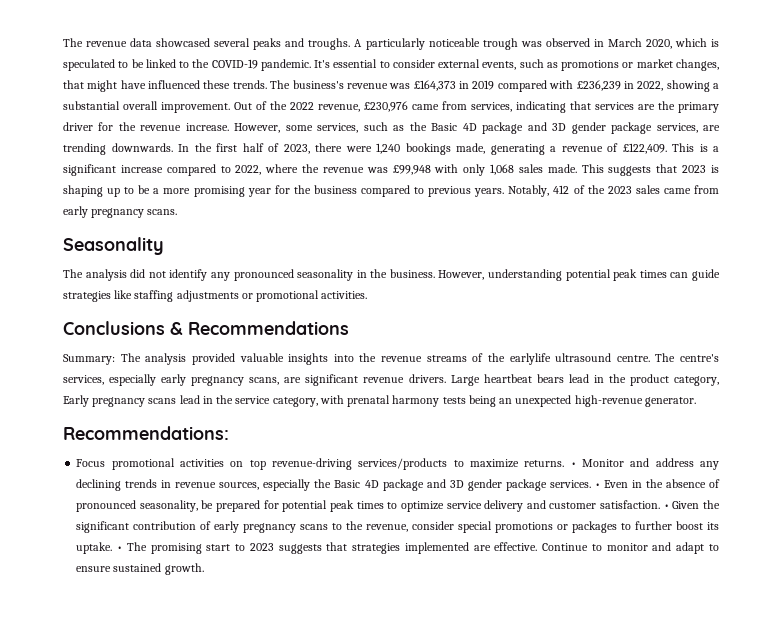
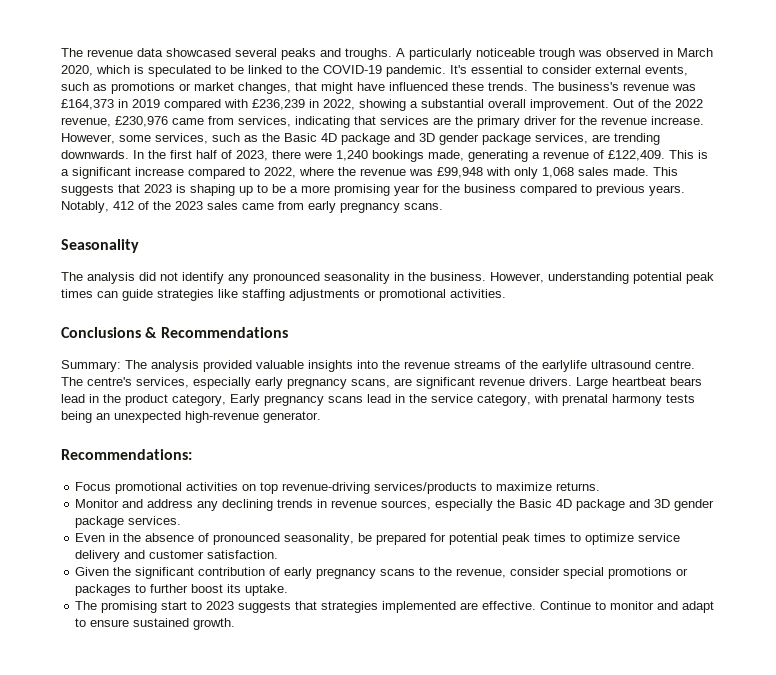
- Focus promotional activities on top revenue-driving services/products to maximize returns. • Monitor and address any declining trends in revenue sources, especially the Basic 4D package and 3D gender package services. • Even in the absence of pronounced seasonality, be prepared for potential peak times to optimize service delivery and customer satisfaction. • Given the significant contribution of early pregnancy scans to the revenue, consider special promotions or packages to further boost its uptake. • The promising start to 2023 suggests that strategies implemented are effective.
+ Focus promotional activities on top revenue-driving services/products to maximize returns.
+ Monitor and address any declining trends in revenue sources, especially the Basic 4D package and 3D gender package services.
+ Even in the absence of pronounced seasonality, be prepared for potential peak times to optimize service delivery and customer satisfaction.
+ Given the significant contribution of early pregnancy scans to the revenue, consider special promotions or packages to further boost its uptake.
+ The promising start to 2023 suggests that strategies implemented are effective.

